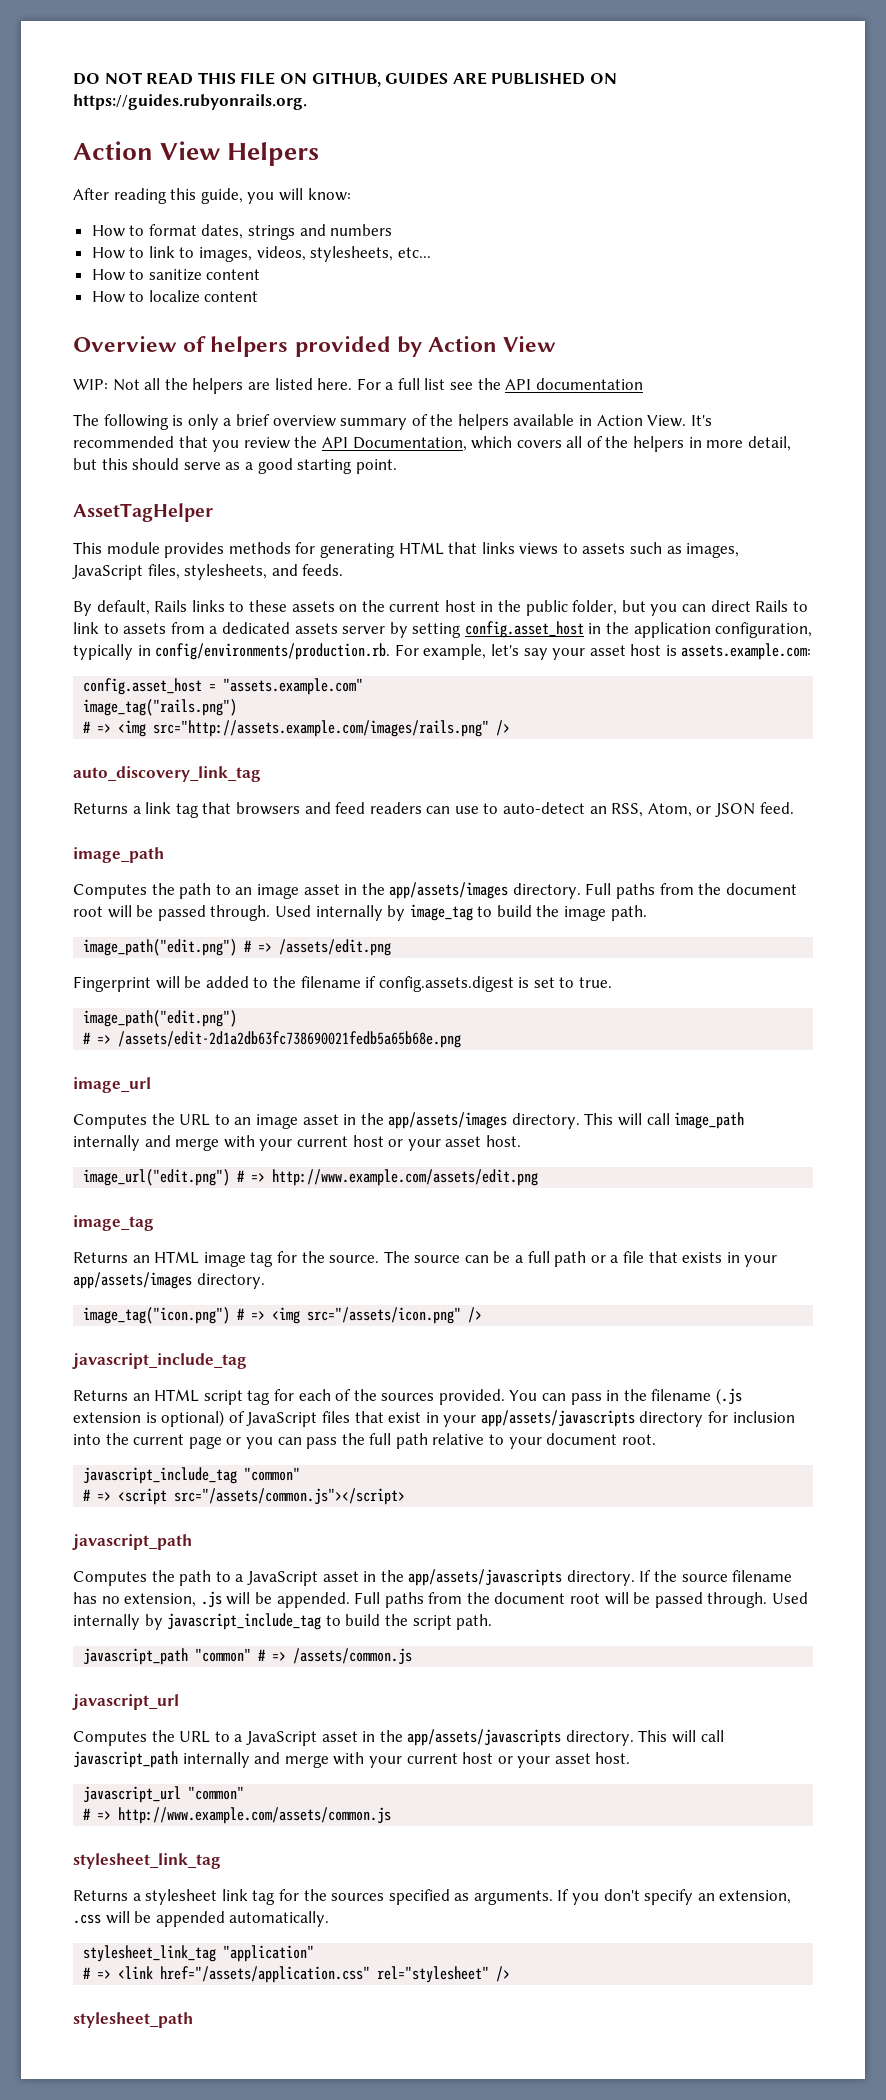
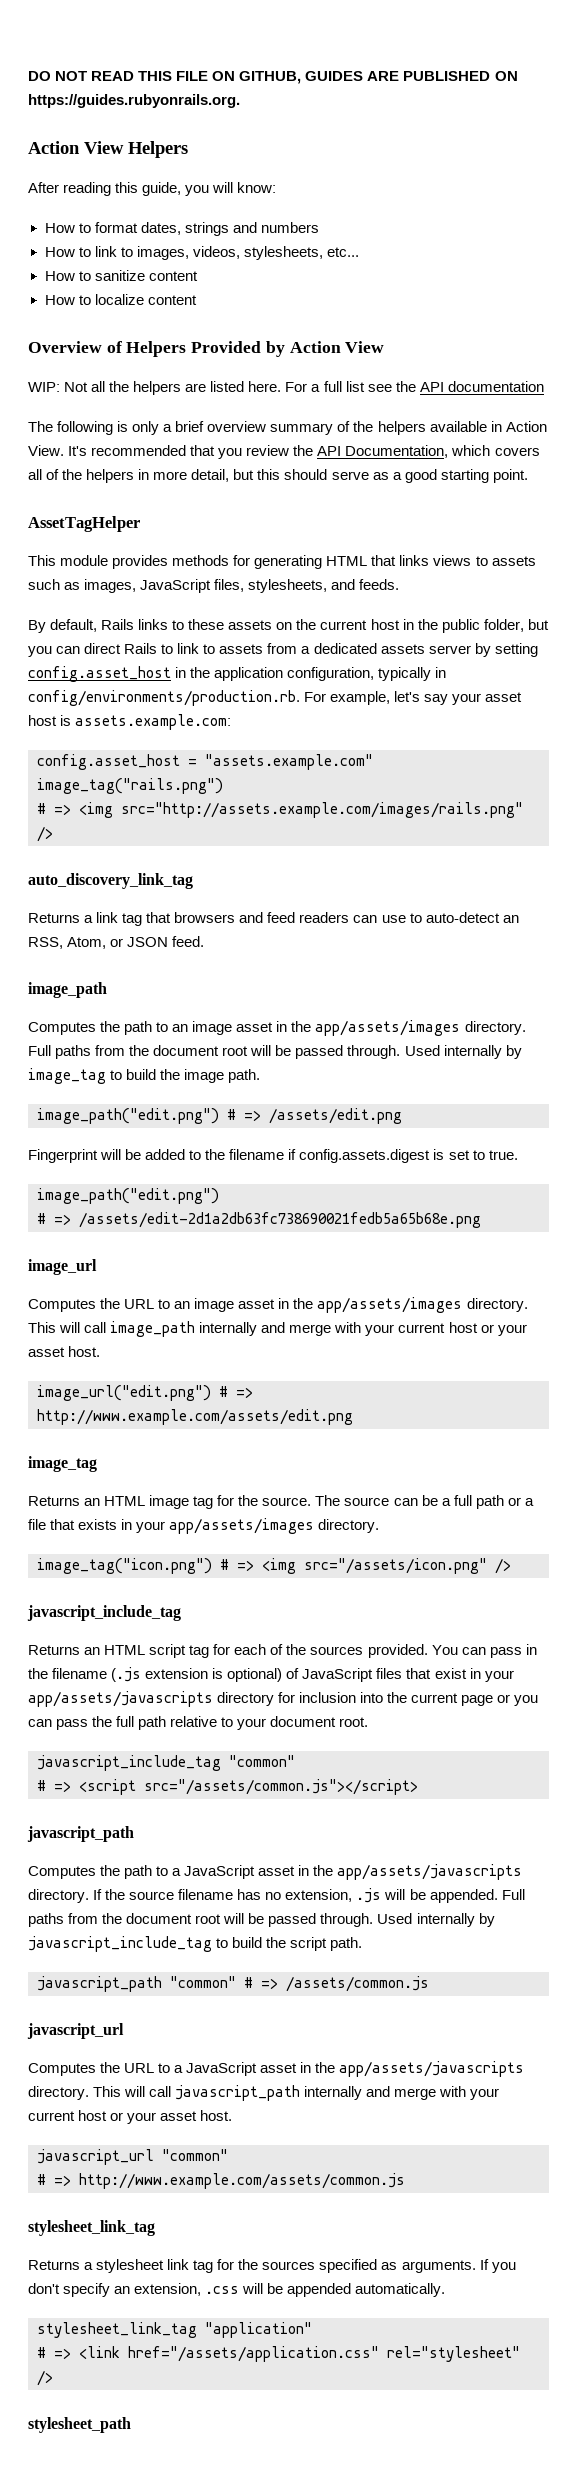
- Overview of helpers provided by Action View
+ Overview of Helpers Provided by Action View

